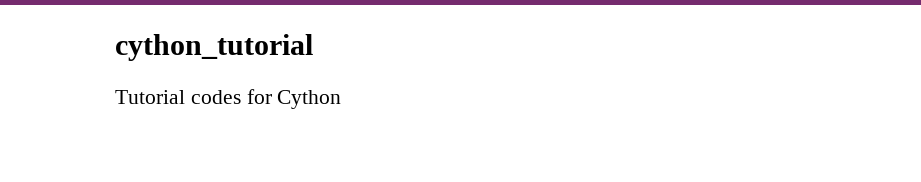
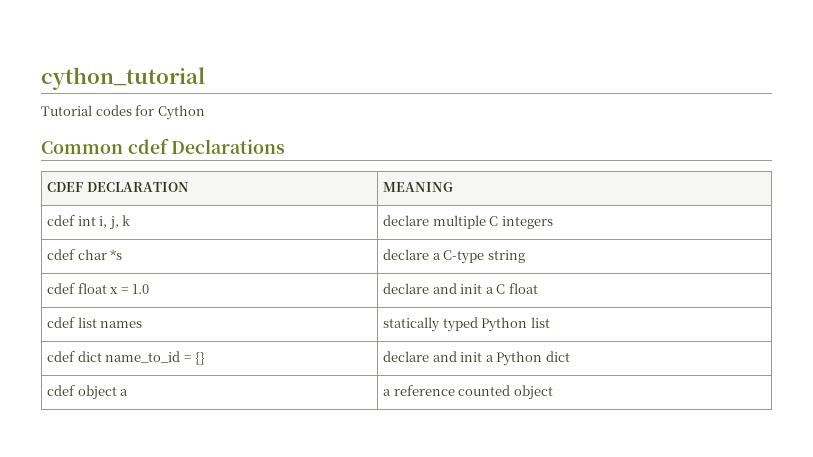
+ Common cdef Declarations
+ CDEF DECLARATION | MEANING
+ cdef int i, j, k | declare multiple C integers
+ cdef char *s | declare a C-type string
+ cdef float x = 1.0 | declare and init a C float
+ cdef list names | statically typed Python list
+ cdef dict name_to_id = {} | declare and init a Python dict
+ cdef object a | a reference counted object

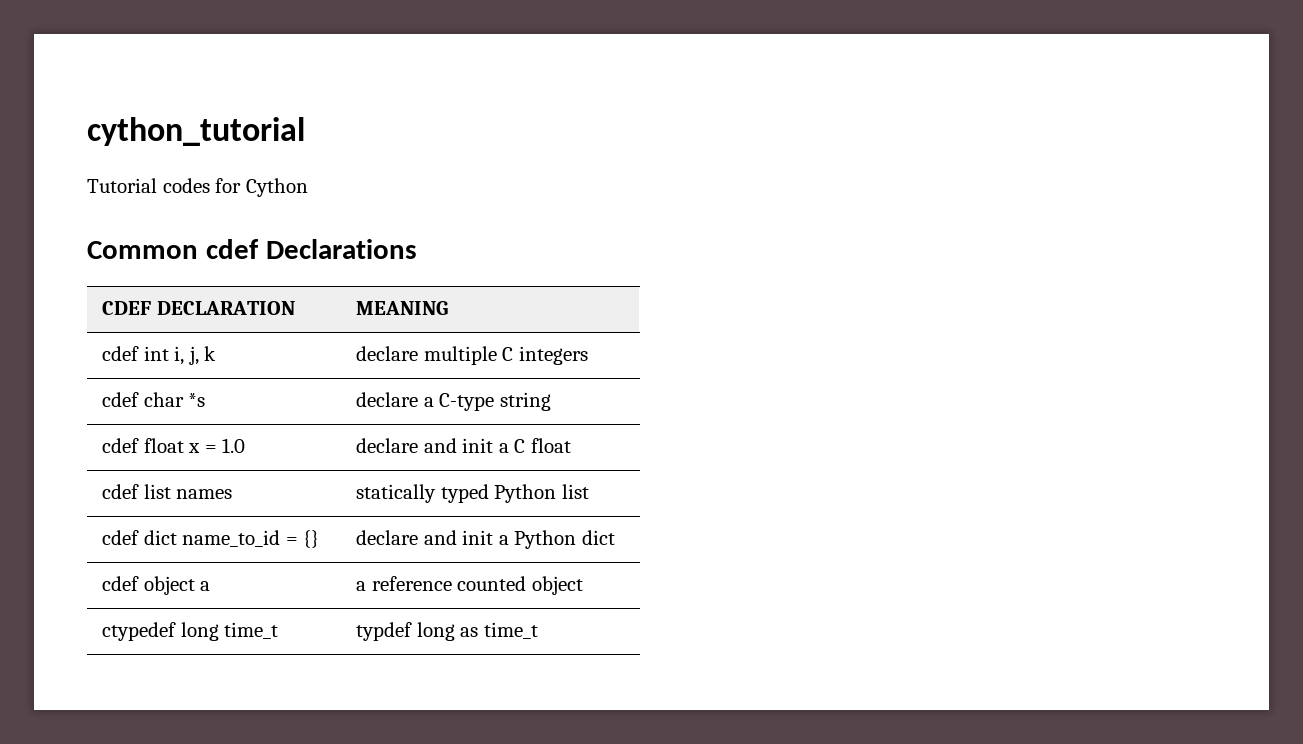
+ ctypedef long time_t | typdef long as time_t

